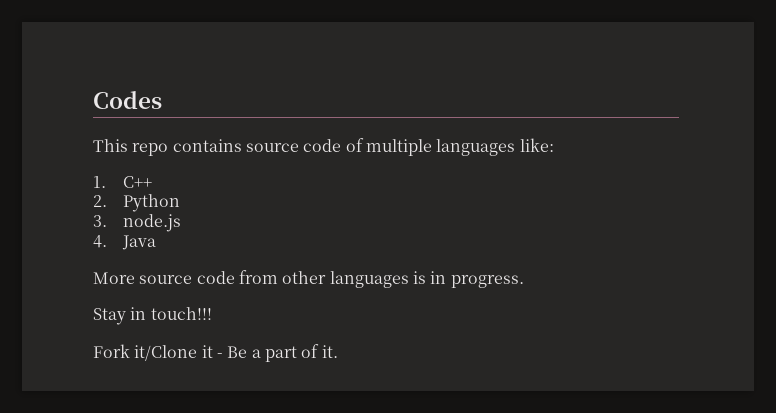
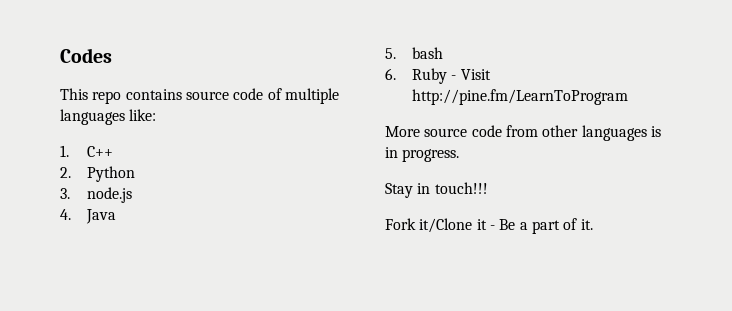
+ 5. bash
+ 6. Ruby - Visit http://pine.fm/LearnToProgram

